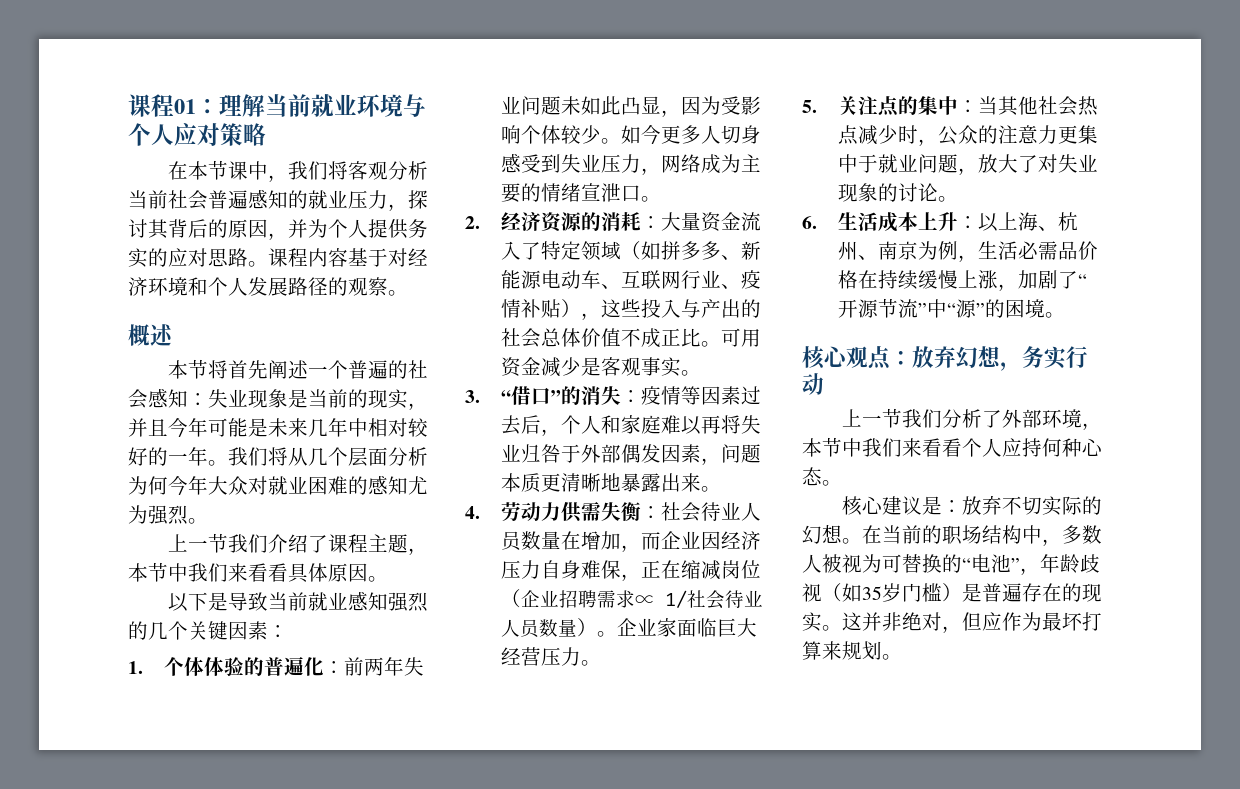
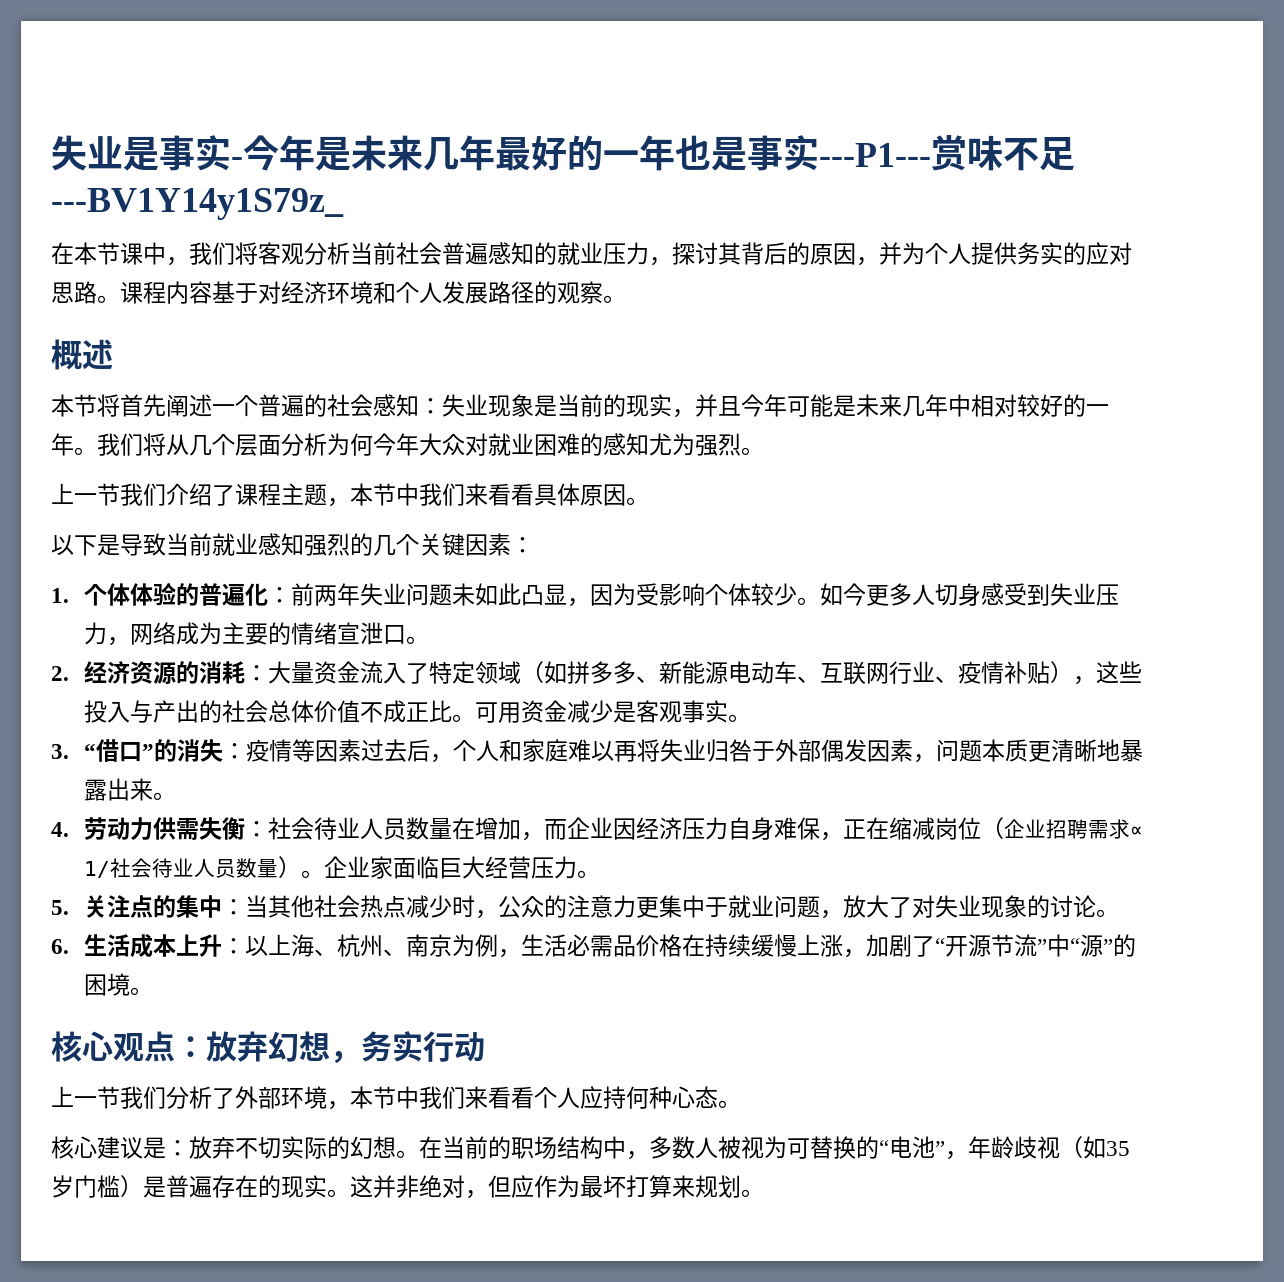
- 课程01：理解当前就业环境与个人应对策略
+ 失业是事实-今年是未来几年最好的一年也是事实---P1---赏味不足---BV1Y14y1S79z_

